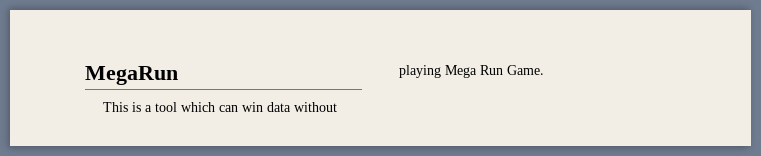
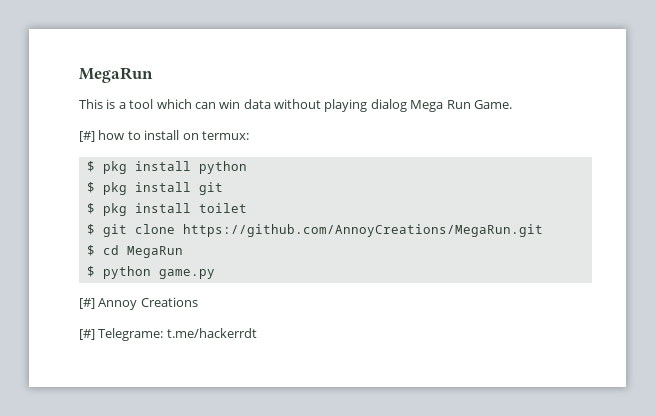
- This is a tool which can win data without playing Mega Run Game.
+ This is a tool which can win data without playing dialog Mega Run Game.
+ [#] how to install on termux:
+ $ pkg install python
+ $ pkg install git
+ $ pkg install toilet
+ $ git clone https://github.com/AnnoyCreations/MegaRun.git
+ $ cd MegaRun
+ $ python game.py
+ [#] Annoy Creations
+ [#] Telegrame: t.me/hackerrdt

